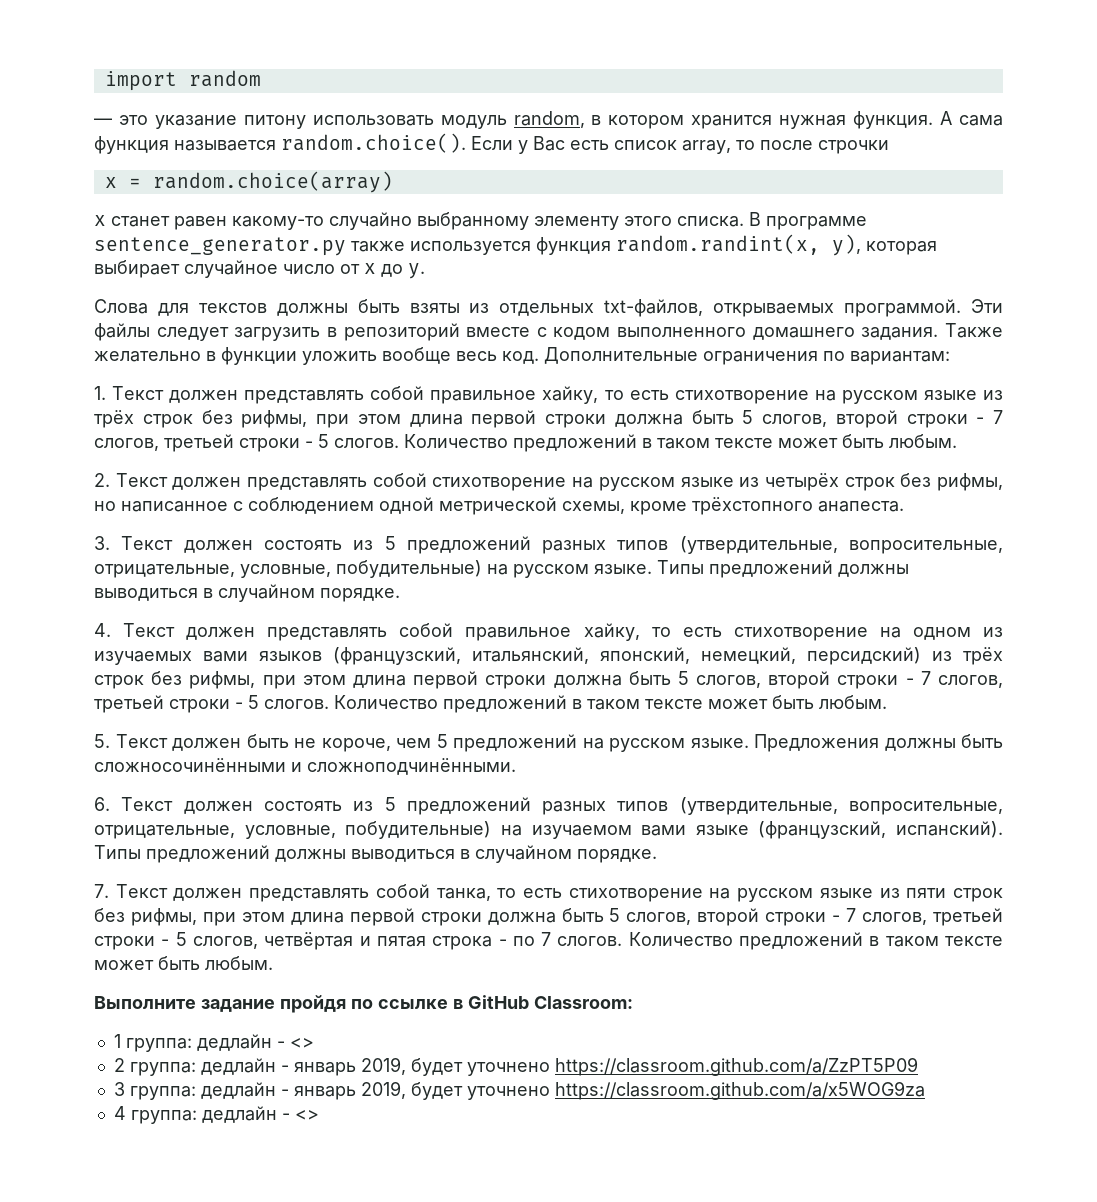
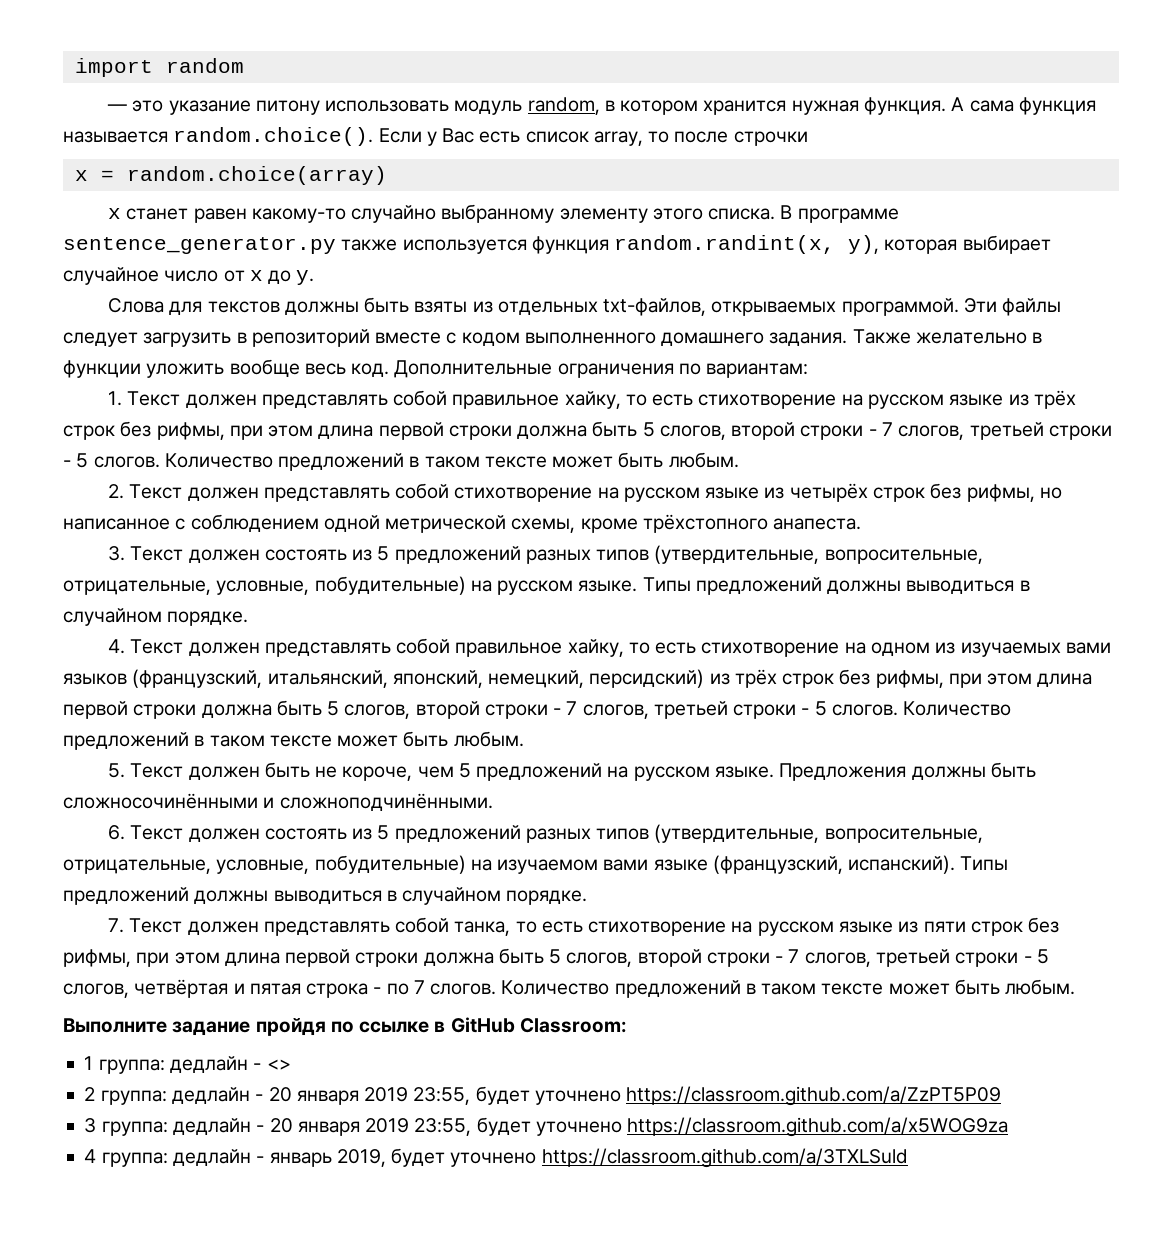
- 2 группа: дедлайн - январь 2019, будет уточнено https://classroom.github.com/a/ZzPT5P09
+ 2 группа: дедлайн - 20 января 2019 23:55, будет уточнено https://classroom.github.com/a/ZzPT5P09
- 3 группа: дедлайн - январь 2019, будет уточнено https://classroom.github.com/a/x5WOG9za
+ 3 группа: дедлайн - 20 января 2019 23:55, будет уточнено https://classroom.github.com/a/x5WOG9za
- 4 группа: дедлайн - <>
+ 4 группа: дедлайн - январь 2019, будет уточнено https://classroom.github.com/a/3TXLSuld

